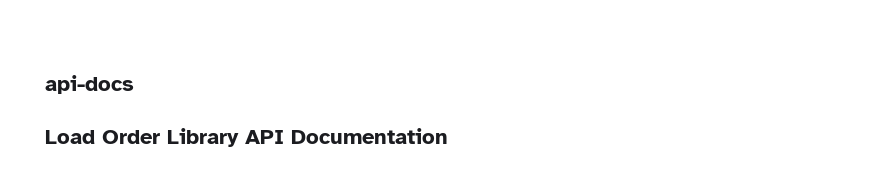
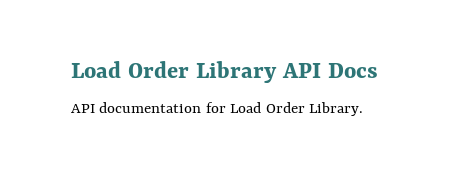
- api-docs
- Load Order Library API Documentation
+ Load Order Library API Docs
+ API documentation for Load Order Library.

